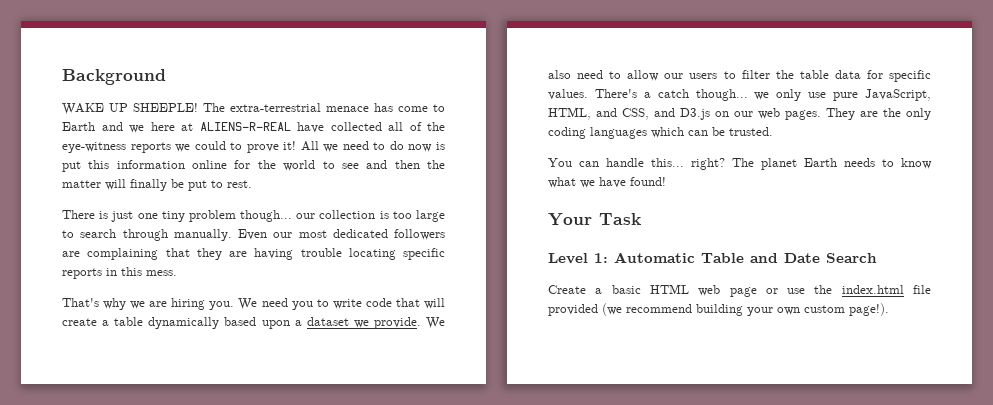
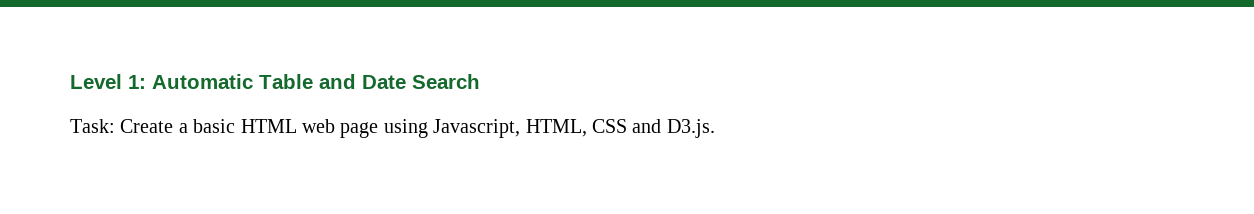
- Background
- WAKE UP SHEEPLE! The extra-terrestrial menace has come to Earth and we here at ALIENS-R-REAL have collected all of the eye-witness reports we could to prove it! All we need to do now is put this information online for the world to see and then the matter will finally be put to rest.
- There is just one tiny problem though... our collection is too large to search through manually. Even our most dedicated followers are complaining that they are having trouble locating specific reports in this mess.
- That's why we are hiring you. We need you to write code that will create a table dynamically based upon a dataset we provide. We also need to allow our users to filter the table data for specific values. There's a catch though... we only use pure JavaScript, HTML, and CSS, and D3.js on our web pages. They are the only coding languages which can be trusted.
- You can handle this... right? The planet Earth needs to know what we have found!
- Your Task
- Create a basic HTML web page or use the index.html file provided (we recommend building your own custom page!).
+ Task: Create a basic HTML web page using Javascript, HTML, CSS and D3.js.

